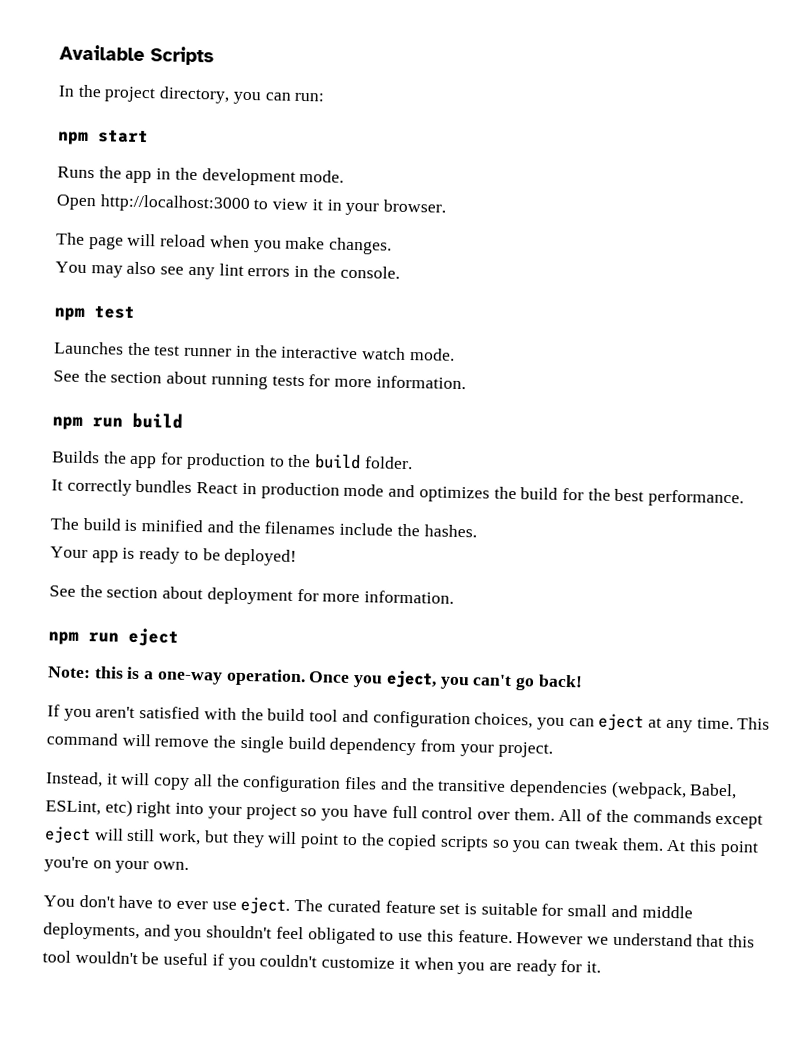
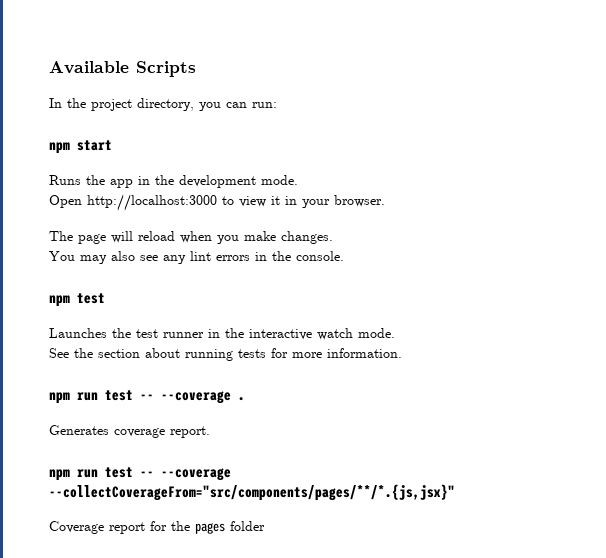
- npm run build
- Builds the app for production to the build folder.
- It correctly bundles React in production mode and optimizes the build for the best performance.
- The build is minified and the filenames include the hashes.
- Your app is ready to be deployed!
- See the section about deployment for more information.
- npm run eject
- Note: this is a one-way operation. Once you eject, you can't go back!
- If you aren't satisfied with the build tool and configuration choices, you can eject at any time. This command will remove the single build dependency from your project.
- Instead, it will copy all the configuration files and the transitive dependencies (webpack, Babel, ESLint, etc) right into your project so you have full control over them. All of the commands except eject will still work, but they will point to the copied scripts so you can tweak them. At this point you're on your own.
- You don't have to ever use eject. The curated feature set is suitable for small and middle deployments, and you shouldn't feel obligated to use this feature. However we understand that this tool wouldn't be useful if you couldn't customize it when you are ready for it.
+ npm run test -- --coverage .
+ Generates coverage report.
+ npm run test -- --coverage --collectCoverageFrom="src/components/pages/**/*.{js,jsx}"
+ Coverage report for the pages folder

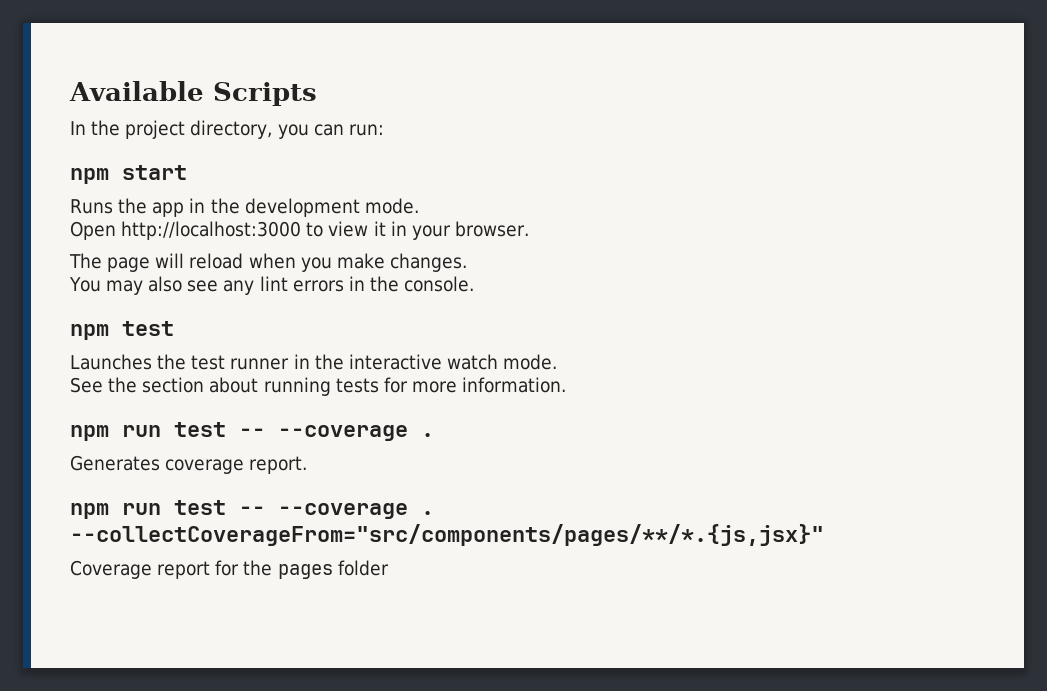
- npm run test -- --coverage --collectCoverageFrom="src/components/pages/**/*.{js,jsx}"
+ npm run test -- --coverage . --collectCoverageFrom="src/components/pages/**/*.{js,jsx}"

